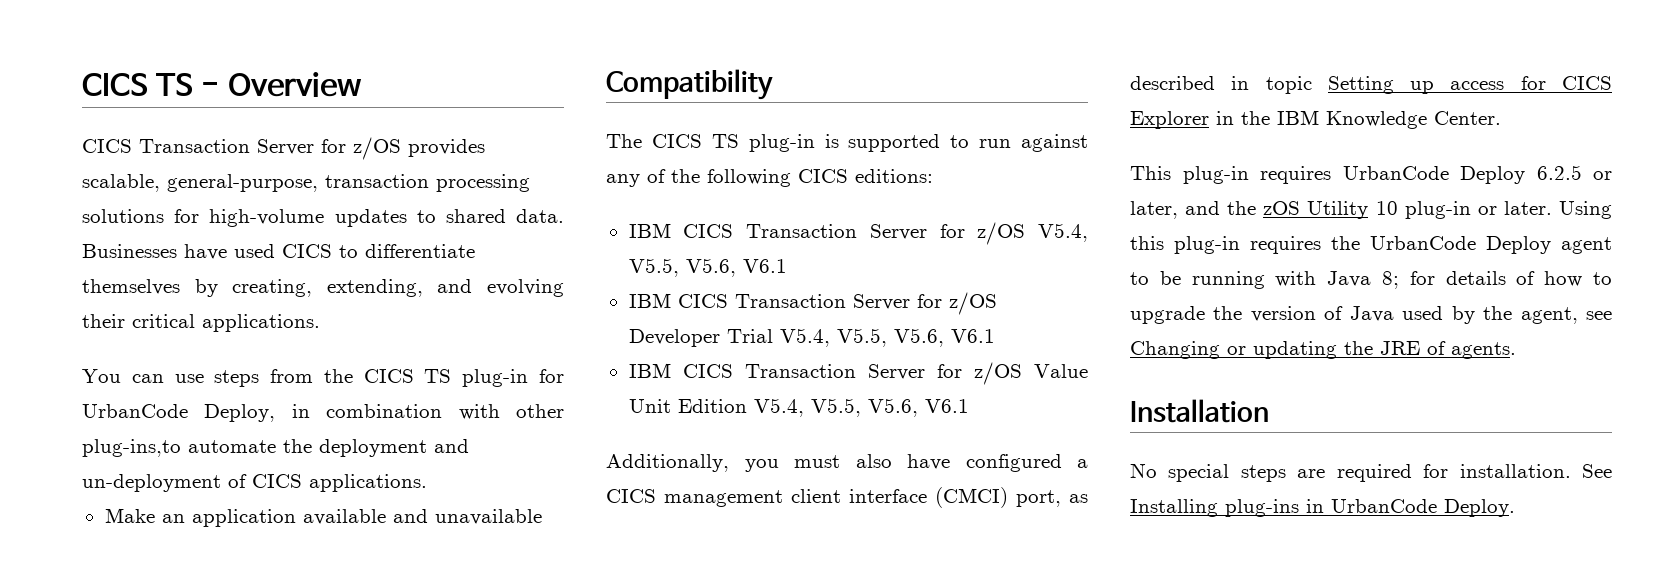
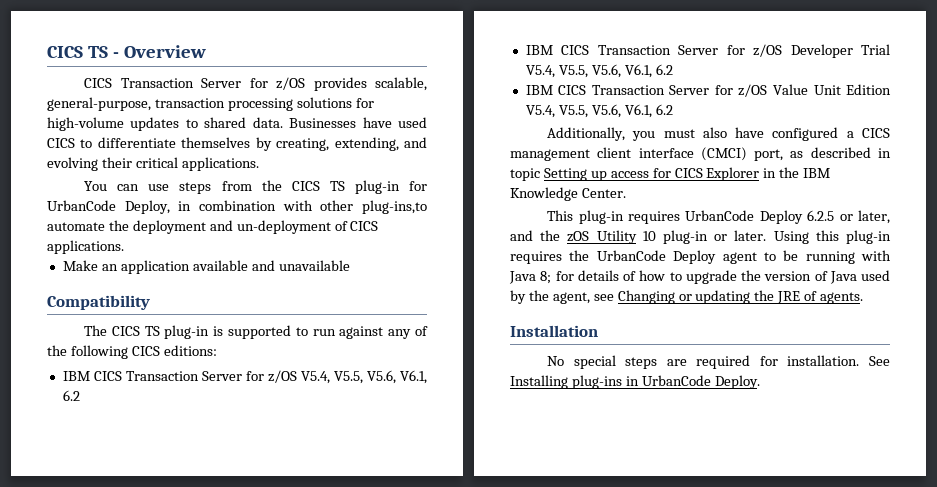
- IBM CICS Transaction Server for z/OS V5.4, V5.5, V5.6, V6.1
+ IBM CICS Transaction Server for z/OS V5.4, V5.5, V5.6, V6.1, 6.2
- IBM CICS Transaction Server for z/OS Developer Trial V5.4, V5.5, V5.6, V6.1
+ IBM CICS Transaction Server for z/OS Developer Trial V5.4, V5.5, V5.6, V6.1, 6.2
- IBM CICS Transaction Server for z/OS Value Unit Edition V5.4, V5.5, V5.6, V6.1
+ IBM CICS Transaction Server for z/OS Value Unit Edition V5.4, V5.5, V5.6, V6.1, 6.2

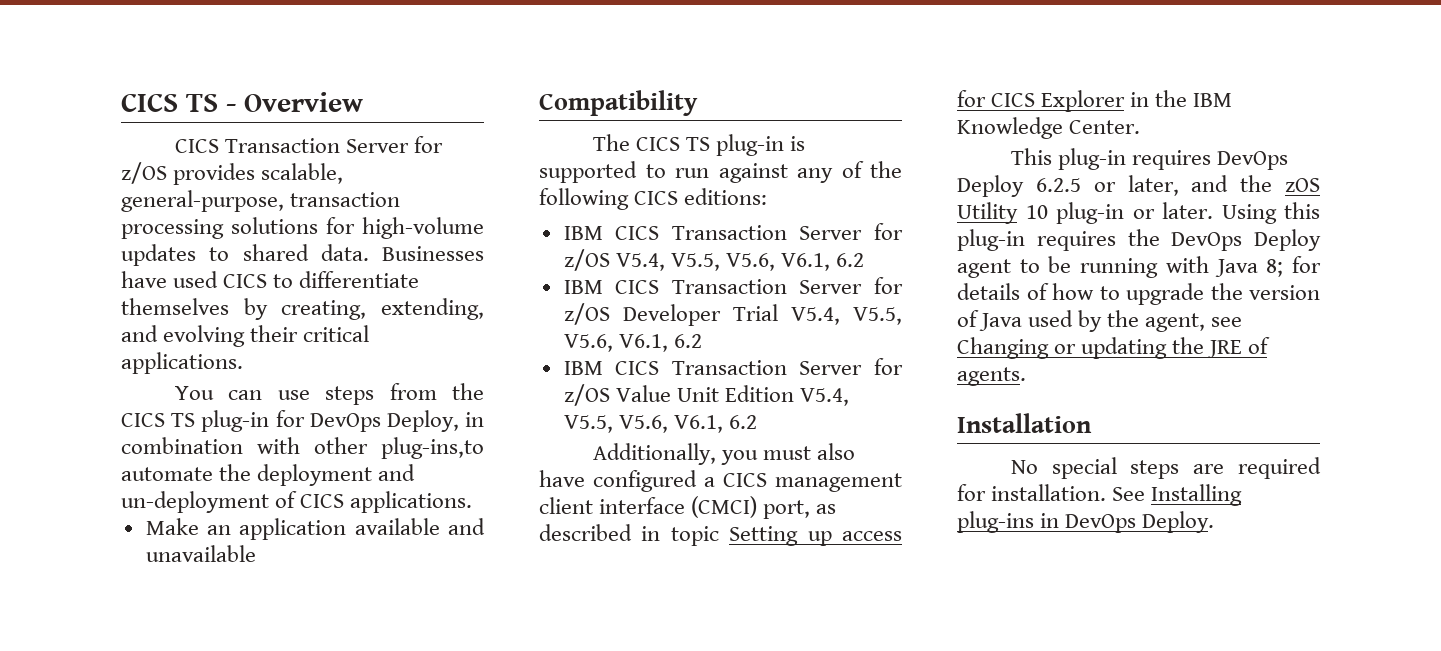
- You can use steps from the CICS TS plug-in for UrbanCode Deploy, in combination with other plug-ins,to automate the deployment and un-deployment of CICS applications.
+ You can use steps from the CICS TS plug-in for DevOps Deploy, in combination with other plug-ins,to automate the deployment and un-deployment of CICS applications.
- This plug-in requires UrbanCode Deploy 6.2.5 or later, and the zOS Utility 10 plug-in or later.
+ This plug-in requires DevOps Deploy 6.2.5 or later, and the zOS Utility 10 plug-in or later.
- Using this plug-in requires the UrbanCode Deploy agent to be running with Java 8; for details of how to upgrade the version of Java used by the agent, see Changing or updating the JRE of agents.
+ Using this plug-in requires the DevOps Deploy agent to be running with Java 8; for details of how to upgrade the version of Java used by the agent, see Changing or updating the JRE of agents.
- See Installing plug-ins in UrbanCode Deploy.
+ See Installing plug-ins in DevOps Deploy.

